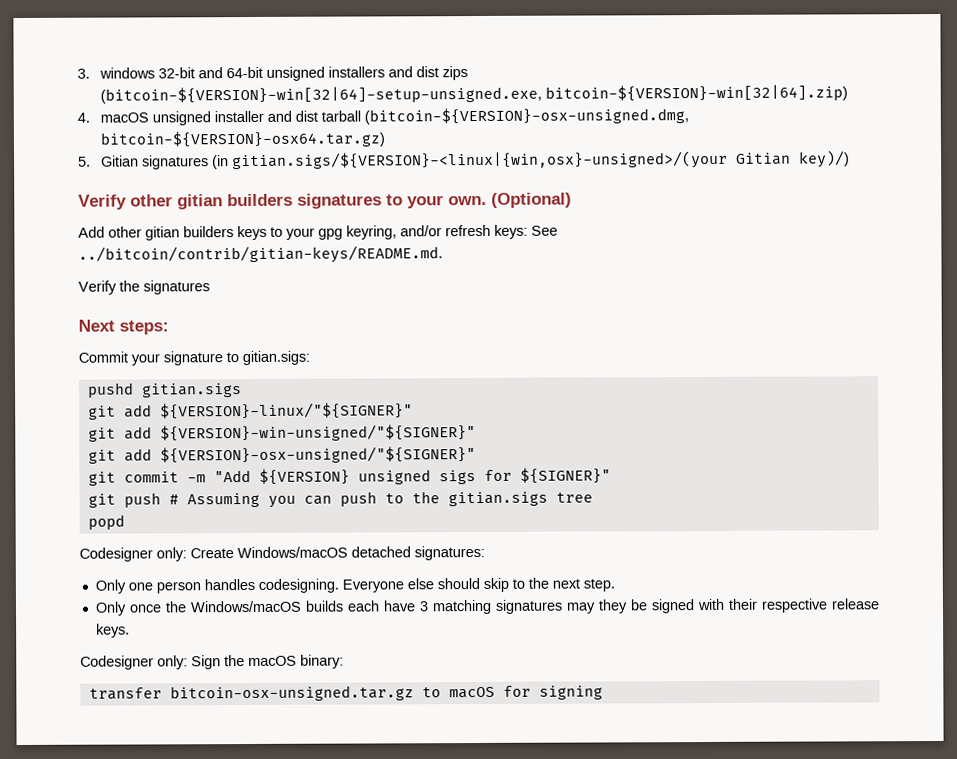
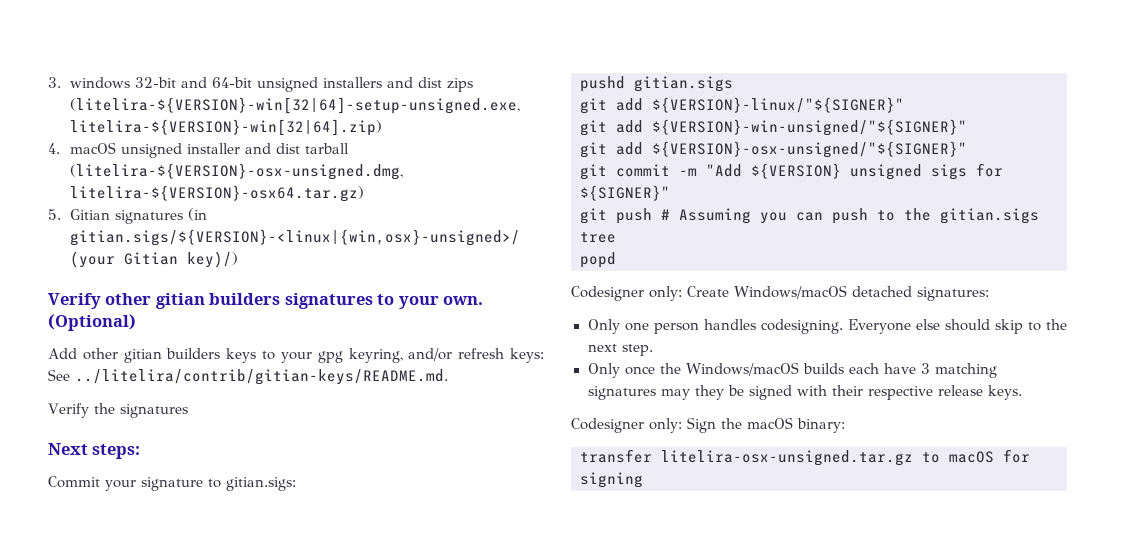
- 3. windows 32-bit and 64-bit unsigned installers and dist zips (bitcoin-${VERSION}-win[32|64]-setup-unsigned.exe, bitcoin-${VERSION}-win[32|64].zip)
+ 3. windows 32-bit and 64-bit unsigned installers and dist zips (litelira-${VERSION}-win[32|64]-setup-unsigned.exe, litelira-${VERSION}-win[32|64].zip)
- 4. macOS unsigned installer and dist tarball (bitcoin-${VERSION}-osx-unsigned.dmg, bitcoin-${VERSION}-osx64.tar.gz)
+ 4. macOS unsigned installer and dist tarball (litelira-${VERSION}-osx-unsigned.dmg, litelira-${VERSION}-osx64.tar.gz)
- Add other gitian builders keys to your gpg keyring, and/or refresh keys: See ../bitcoin/contrib/gitian-keys/README.md.
+ Add other gitian builders keys to your gpg keyring, and/or refresh keys: See ../litelira/contrib/gitian-keys/README.md.
- transfer bitcoin-osx-unsigned.tar.gz to macOS for signing
+ transfer litelira-osx-unsigned.tar.gz to macOS for signing

